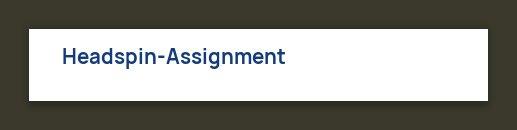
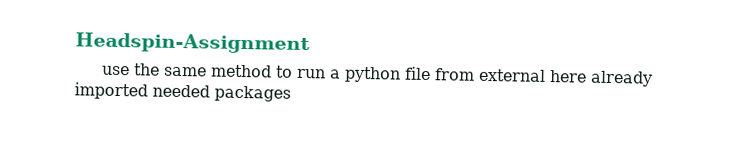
+ use the same method to run a python file from external here already imported needed packages

